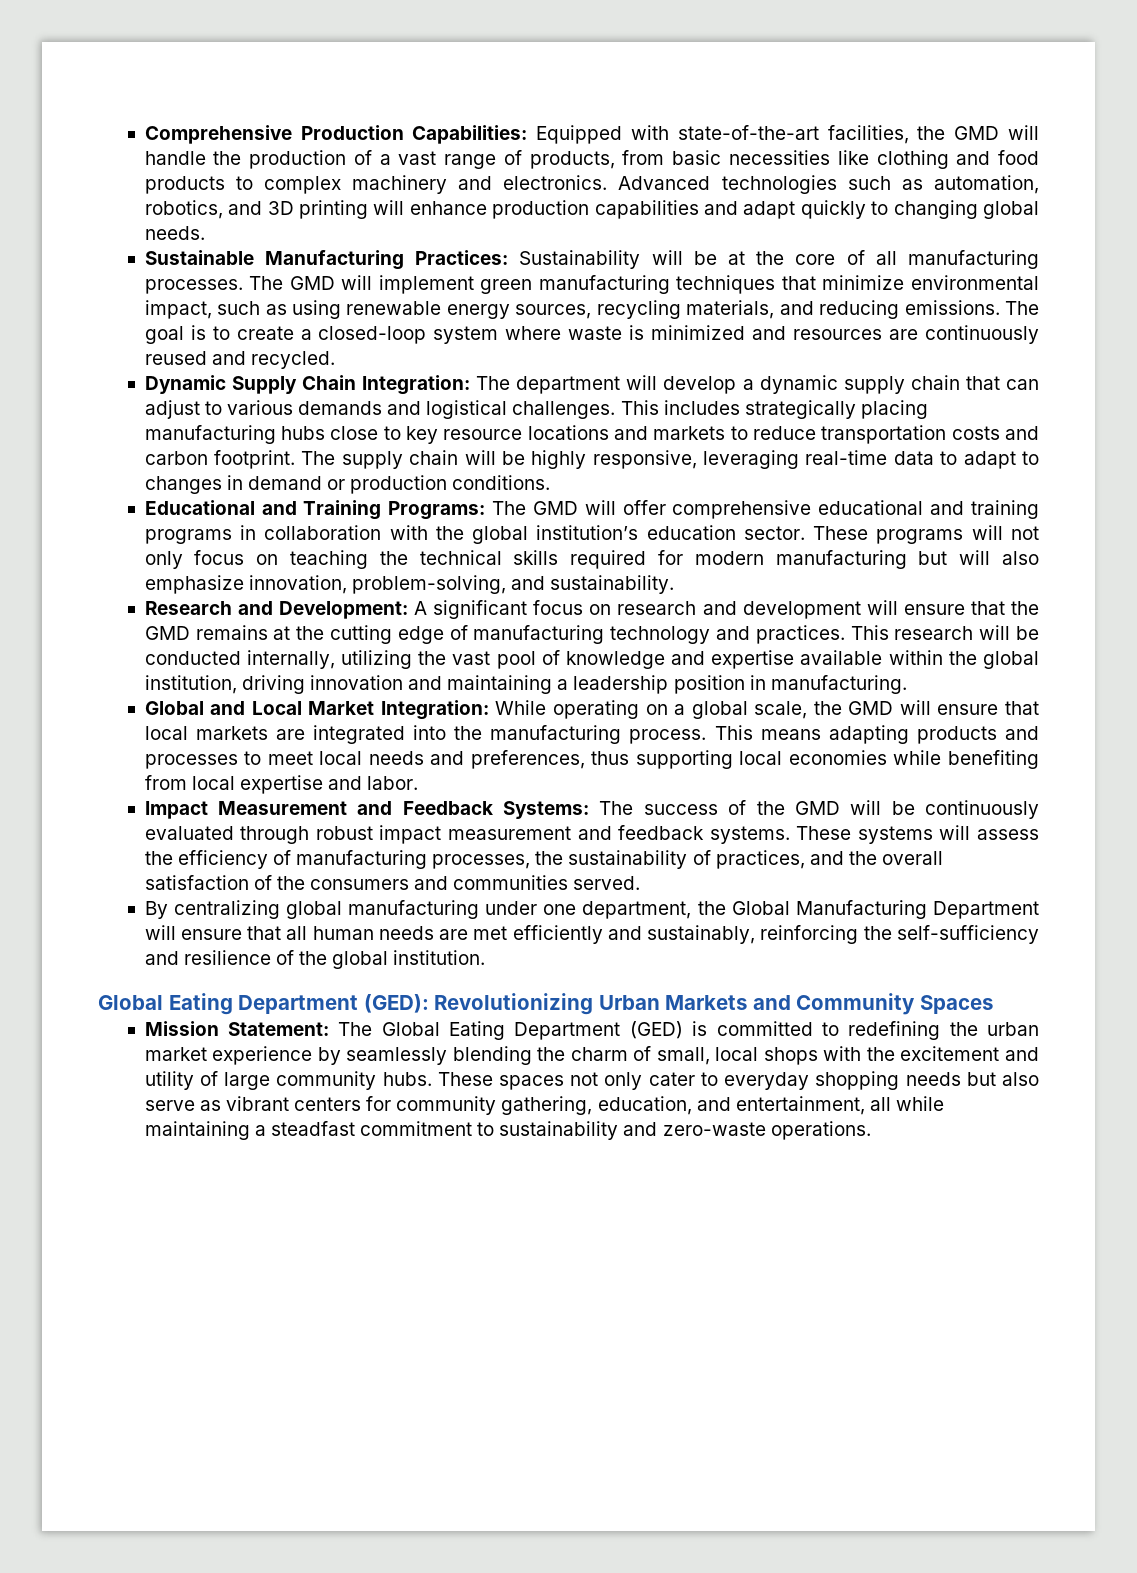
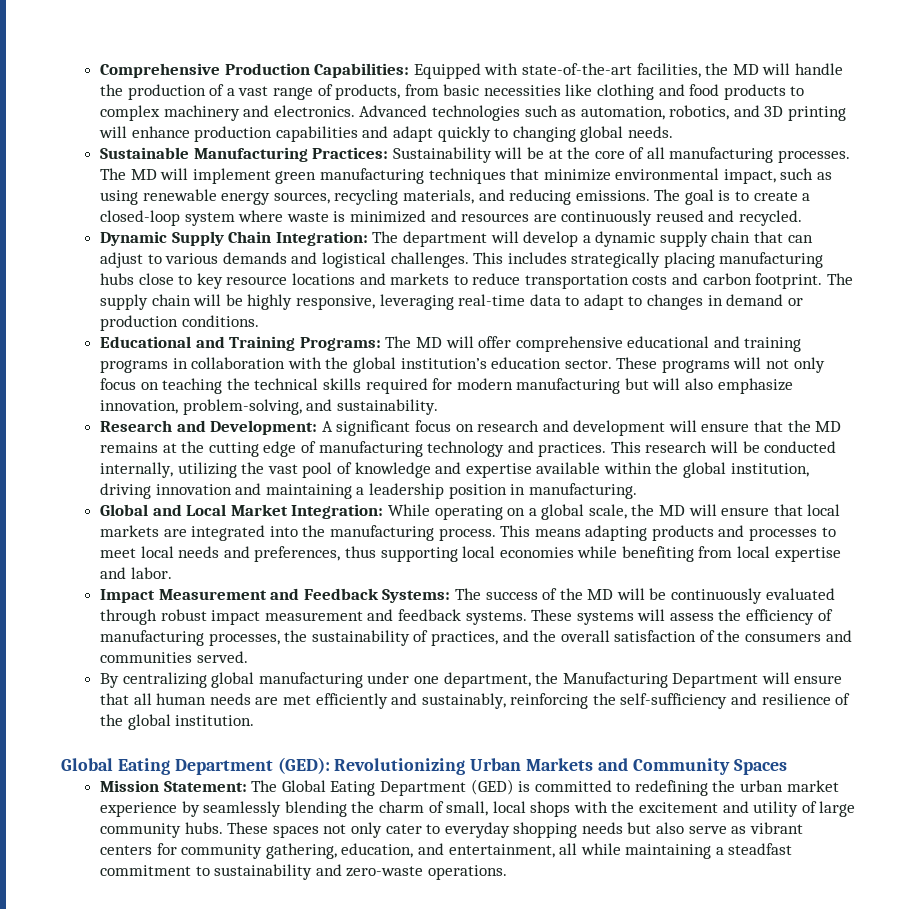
- Comprehensive Production Capabilities: Equipped with state-of-the-art facilities, the GMD will handle the production of a vast range of products, from basic necessities like clothing and food products to complex machinery and electronics.
+ Comprehensive Production Capabilities: Equipped with state-of-the-art facilities, the MD will handle the production of a vast range of products, from basic necessities like clothing and food products to complex machinery and electronics.
- The GMD will implement green manufacturing techniques that minimize environmental impact, such as using renewable energy sources, recycling materials, and reducing emissions.
+ The MD will implement green manufacturing techniques that minimize environmental impact, such as using renewable energy sources, recycling materials, and reducing emissions.
- Educational and Training Programs: The GMD will offer comprehensive educational and training programs in collaboration with the global institution’s education sector.
+ Educational and Training Programs: The MD will offer comprehensive educational and training programs in collaboration with the global institution’s education sector.
- Research and Development: A significant focus on research and development will ensure that the GMD remains at the cutting edge of manufacturing technology and practices.
+ Research and Development: A significant focus on research and development will ensure that the MD remains at the cutting edge of manufacturing technology and practices.
- Global and Local Market Integration: While operating on a global scale, the GMD will ensure that local markets are integrated into the manufacturing process.
+ Global and Local Market Integration: While operating on a global scale, the MD will ensure that local markets are integrated into the manufacturing process.
- Impact Measurement and Feedback Systems: The success of the GMD will be continuously evaluated through robust impact measurement and feedback systems.
+ Impact Measurement and Feedback Systems: The success of the MD will be continuously evaluated through robust impact measurement and feedback systems.
- By centralizing global manufacturing under one department, the Global Manufacturing Department will ensure that all human needs are met efficiently and sustainably, reinforcing the self-sufficiency and resilience of the global institution.
+ By centralizing global manufacturing under one department, the Manufacturing Department will ensure that all human needs are met efficiently and sustainably, reinforcing the self-sufficiency and resilience of the global institution.

